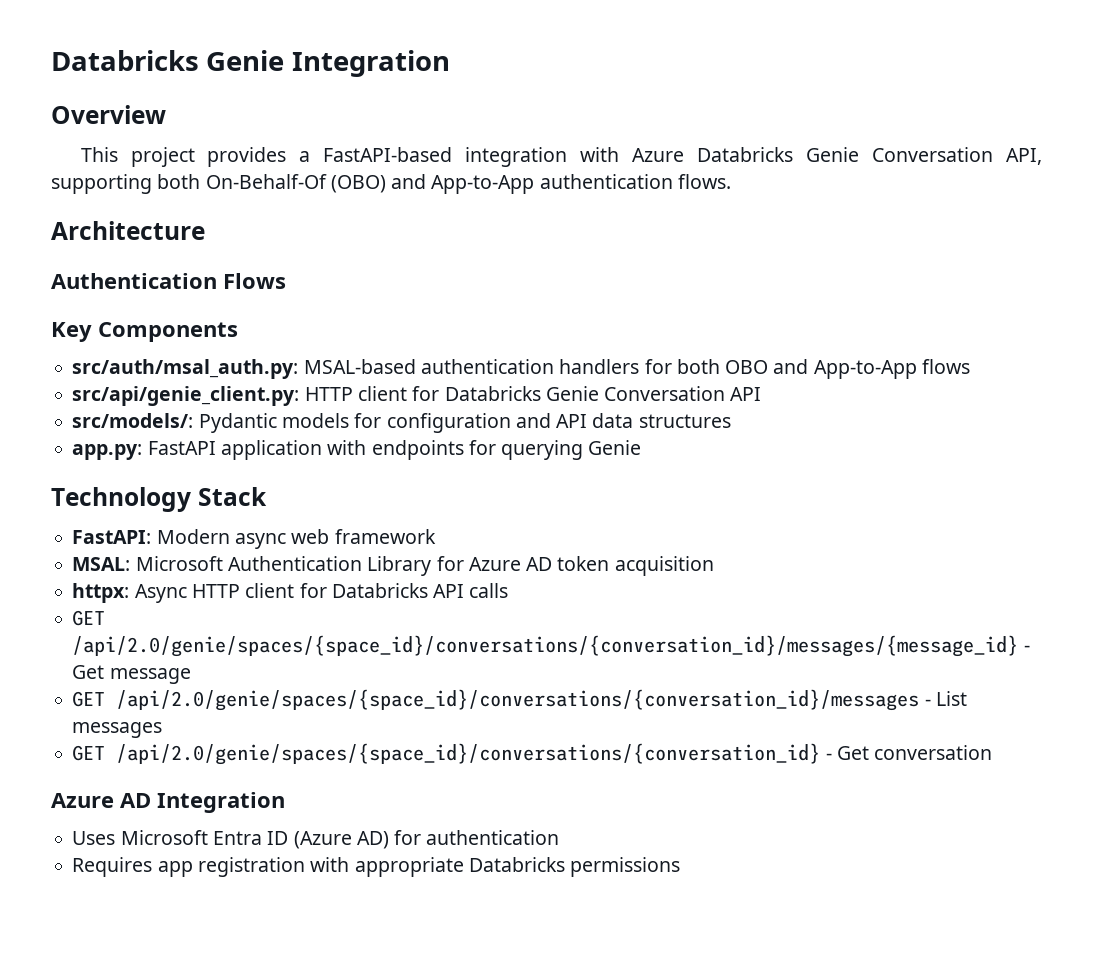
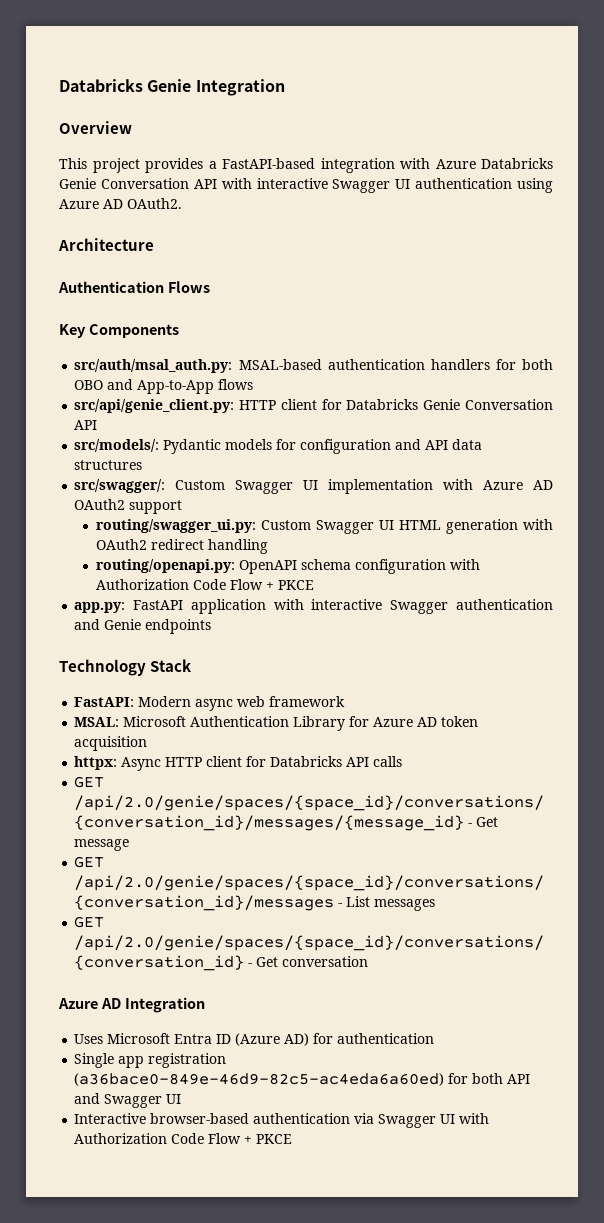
- This project provides a FastAPI-based integration with Azure Databricks Genie Conversation API, supporting both On-Behalf-Of (OBO) and App-to-App authentication flows.
+ This project provides a FastAPI-based integration with Azure Databricks Genie Conversation API with interactive Swagger UI authentication using Azure AD OAuth2.
- app.py: FastAPI application with endpoints for querying Genie
+ src/swagger/: Custom Swagger UI implementation with Azure AD OAuth2 support
+ routing/swagger_ui.py: Custom Swagger UI HTML generation with OAuth2 redirect handling
+ routing/openapi.py: OpenAPI schema configuration with Authorization Code Flow + PKCE
+ app.py: FastAPI application with interactive Swagger authentication and Genie endpoints
- Requires app registration with appropriate Databricks permissions
+ Single app registration (a36bace0-849e-46d9-82c5-ac4eda6a60ed) for both API and Swagger UI
+ Interactive browser-based authentication via Swagger UI with Authorization Code Flow + PKCE

